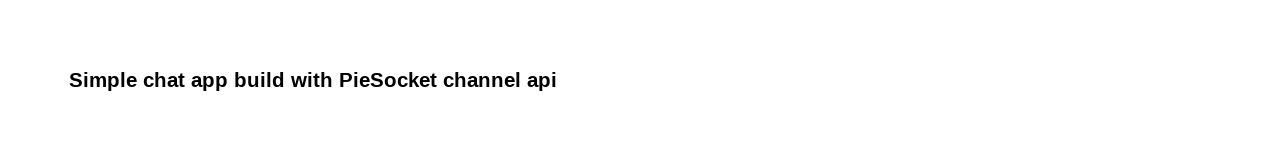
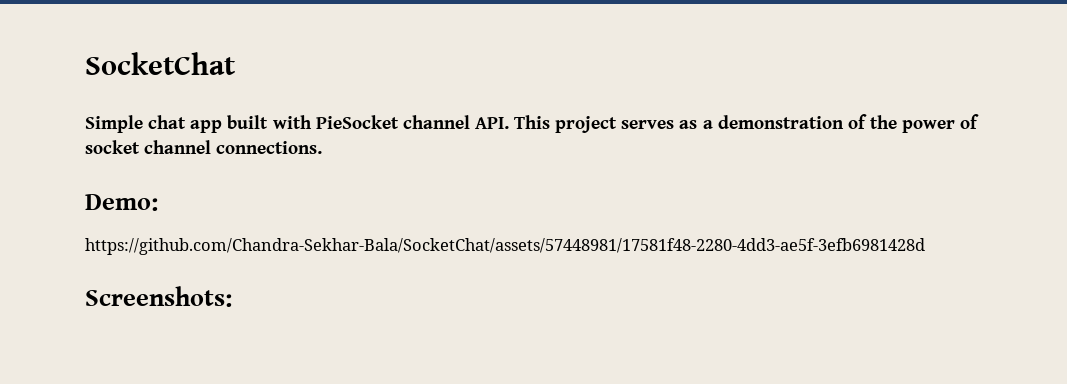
+ SocketChat
- Simple chat app build with PieSocket channel api
+ Simple chat app built with PieSocket channel API. This project serves as a demonstration of the power of socket channel connections.
+ Demo:
+ https://github.com/Chandra-Sekhar-Bala/SocketChat/assets/57448981/17581f48-2280-4dd3-ae5f-3efb6981428d
+ Screenshots:

